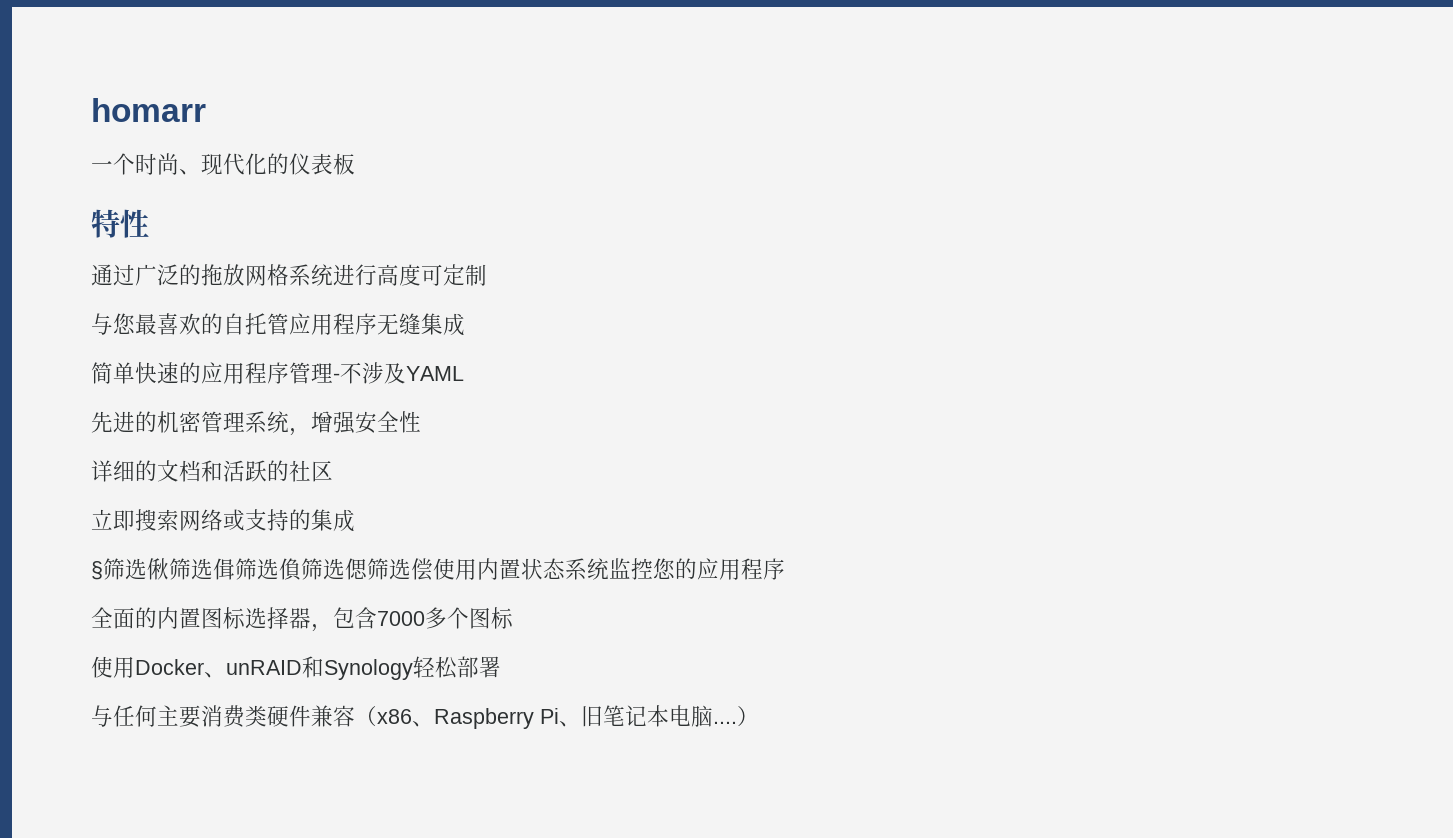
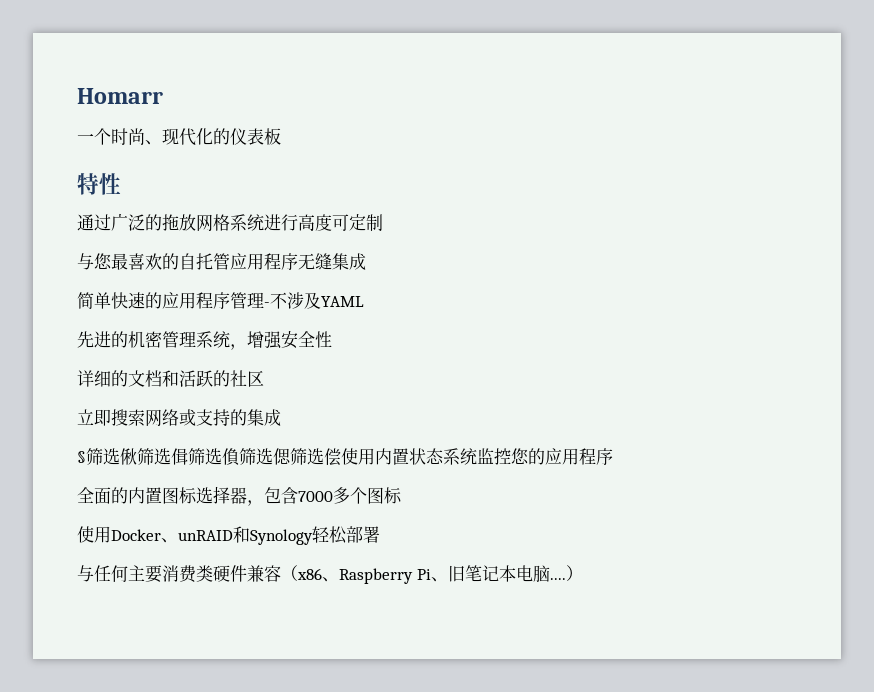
- homarr
+ Homarr

